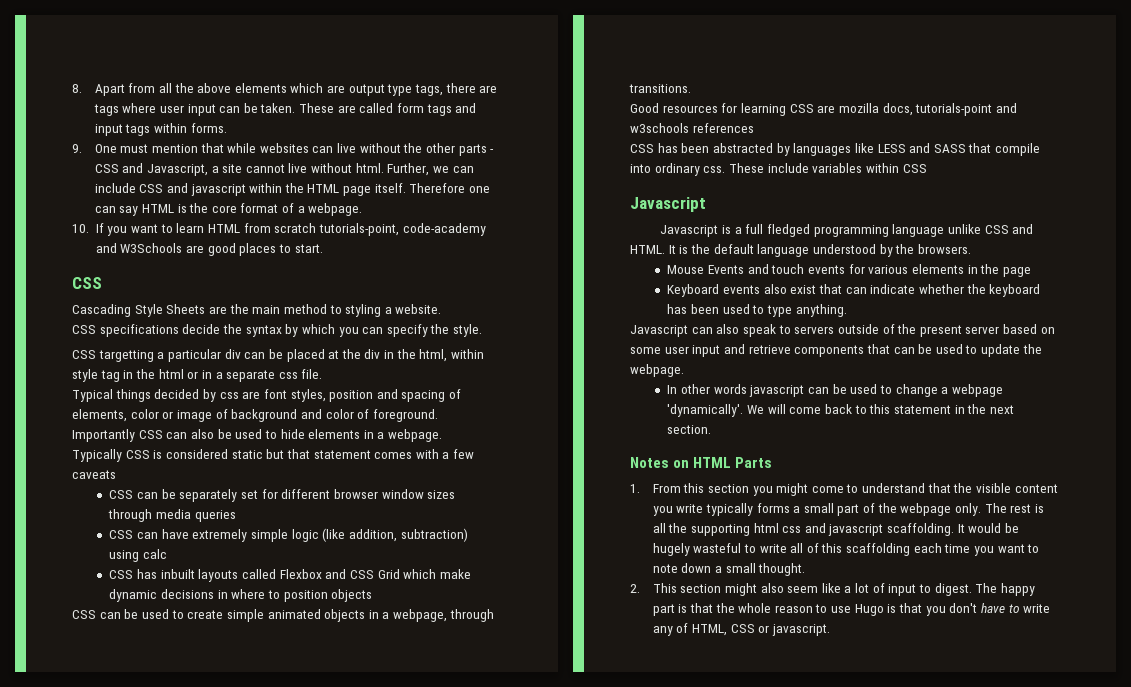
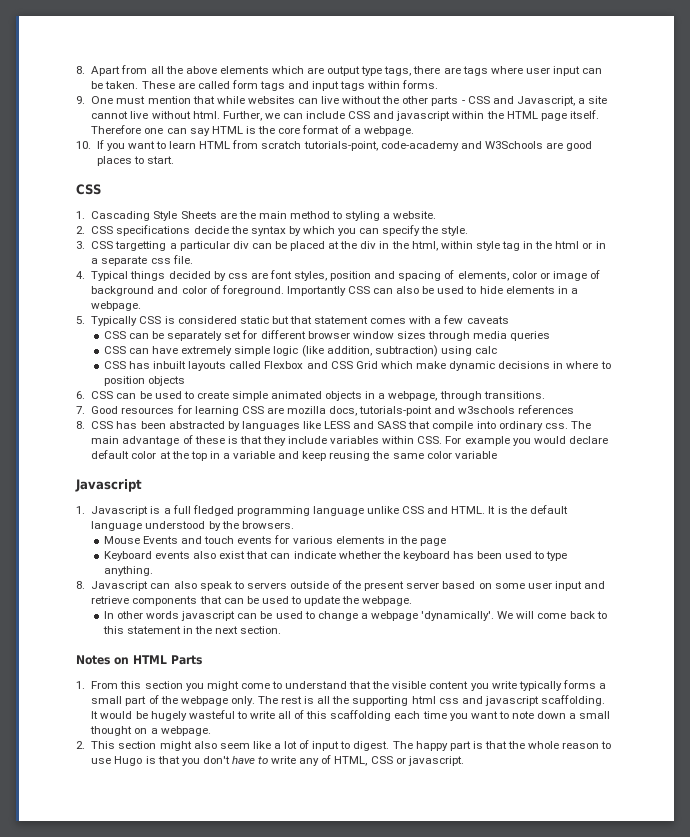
- Cascading Style Sheets are the main method to styling a website.
+ 1. Cascading Style Sheets are the main method to styling a website.
- CSS specifications decide the syntax by which you can specify the style.
+ 2. CSS specifications decide the syntax by which you can specify the style.
- CSS targetting a particular div can be placed at the div in the html, within style tag in the html or in a separate css file.
+ 3. CSS targetting a particular div can be placed at the div in the html, within style tag in the html or in a separate css file.
- Typical things decided by css are font styles, position and spacing of elements, color or image of background and color of foreground.
+ 4. Typical things decided by css are font styles, position and spacing of elements, color or image of background and color of foreground.
- Typically CSS is considered static but that statement comes with a few caveats
+ 5. Typically CSS is considered static but that statement comes with a few caveats
- CSS can be used to create simple animated objects in a webpage, through transitions.
+ 6. CSS can be used to create simple animated objects in a webpage, through transitions.
- Good resources for learning CSS are mozilla docs, tutorials-point and w3schools references
+ 7. Good resources for learning CSS are mozilla docs, tutorials-point and w3schools references
- CSS has been abstracted by languages like LESS and SASS that compile into ordinary css.
+ 8. CSS has been abstracted by languages like LESS and SASS that compile into ordinary css.
- These include variables within CSS
+ The main advantage of these is that they include variables within CSS. For example you would declare default color at the top in a variable and keep reusing the same color variable
- Javascript is a full fledged programming language unlike CSS and HTML.
+ 1. Javascript is a full fledged programming language unlike CSS and HTML.
- Javascript can also speak to servers outside of the present server based on some user input and retrieve components that can be used to update the webpage.
+ 8. Javascript can also speak to servers outside of the present server based on some user input and retrieve components that can be used to update the webpage.
- It would be hugely wasteful to write all of this scaffolding each time you want to note down a small thought.
+ It would be hugely wasteful to write all of this scaffolding each time you want to note down a small thought on a webpage.

